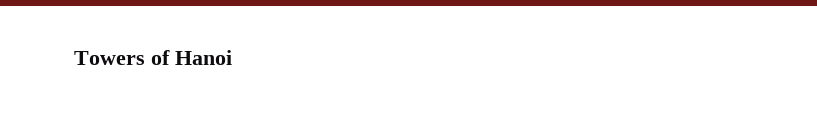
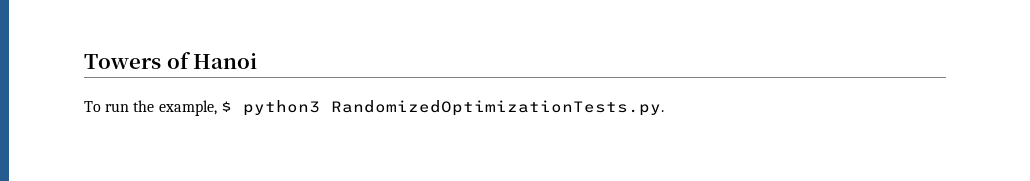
+ To run the example, $ python3 RandomizedOptimizationTests.py.

